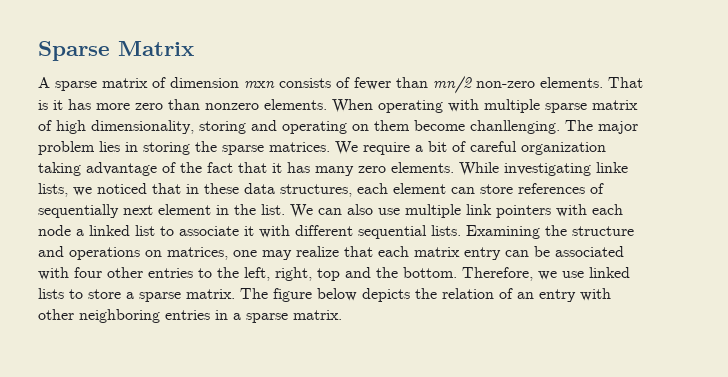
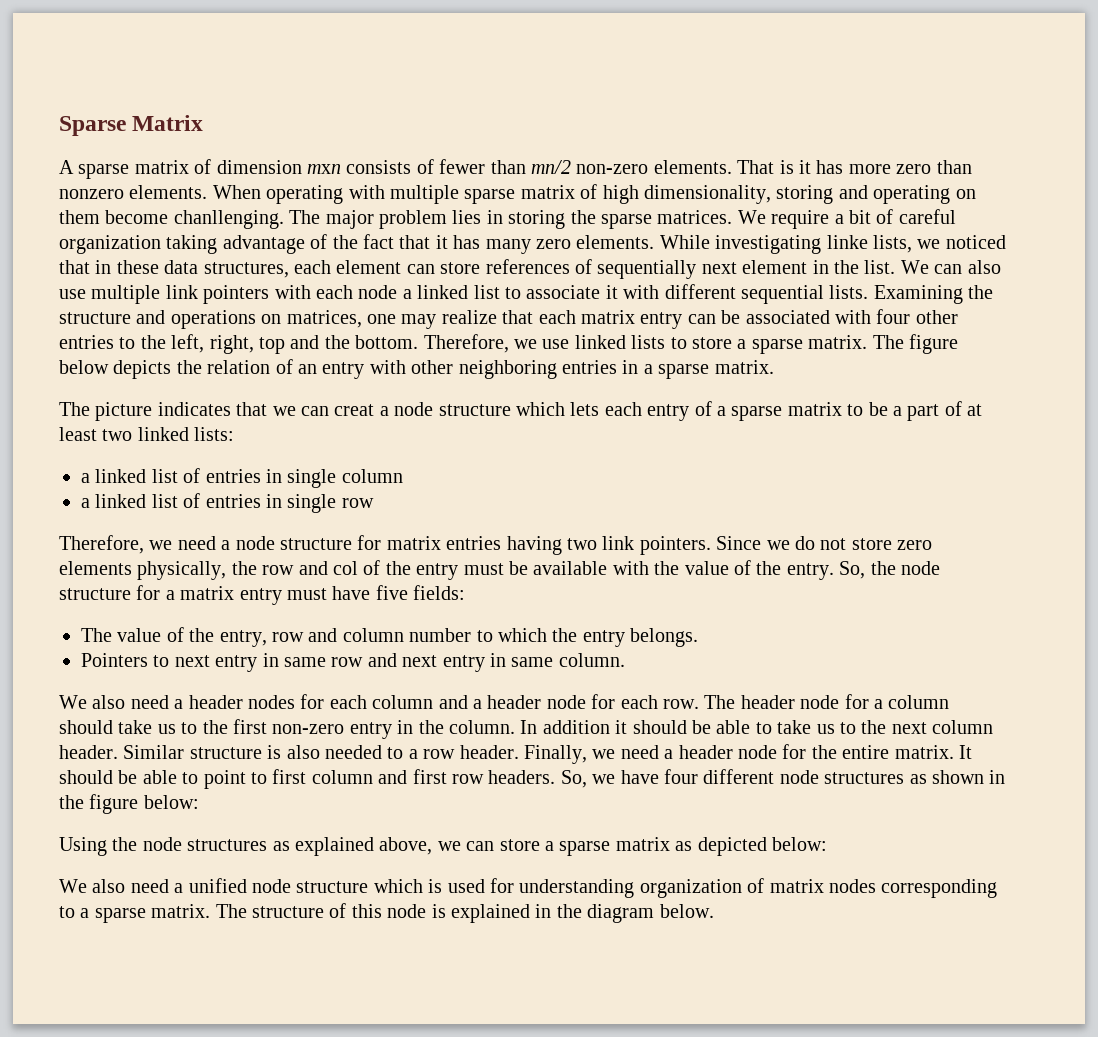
+ The picture indicates that we can creat a node structure which lets each entry of a sparse matrix to be a part of at least two linked lists:
+ a linked list of entries in single column
+ a linked list of entries in single row
+ Therefore, we need a node structure for matrix entries having two link pointers. Since we do not store zero elements physically, the row and col of the entry must be available with the value of the entry. So, the node structure for a matrix entry must have five fields:
+ The value of the entry, row and column number to which the entry belongs.
+ Pointers to next entry in same row and next entry in same column.
+ We also need a header nodes for each column and a header node for each row. The header node for a column should take us to the first non-zero entry in the column. In addition it should be able to take us to the next column header. Similar structure is also needed to a row header. Finally, we need a header node for the entire matrix. It should be able to point to first column and first row headers. So, we have four different node structures as shown in the figure below:
+ Using the node structures as explained above, we can store a sparse matrix as depicted below:
+ We also need a unified node structure which is used for understanding organization of matrix nodes corresponding to a sparse matrix. The structure of this node is explained in the diagram below.

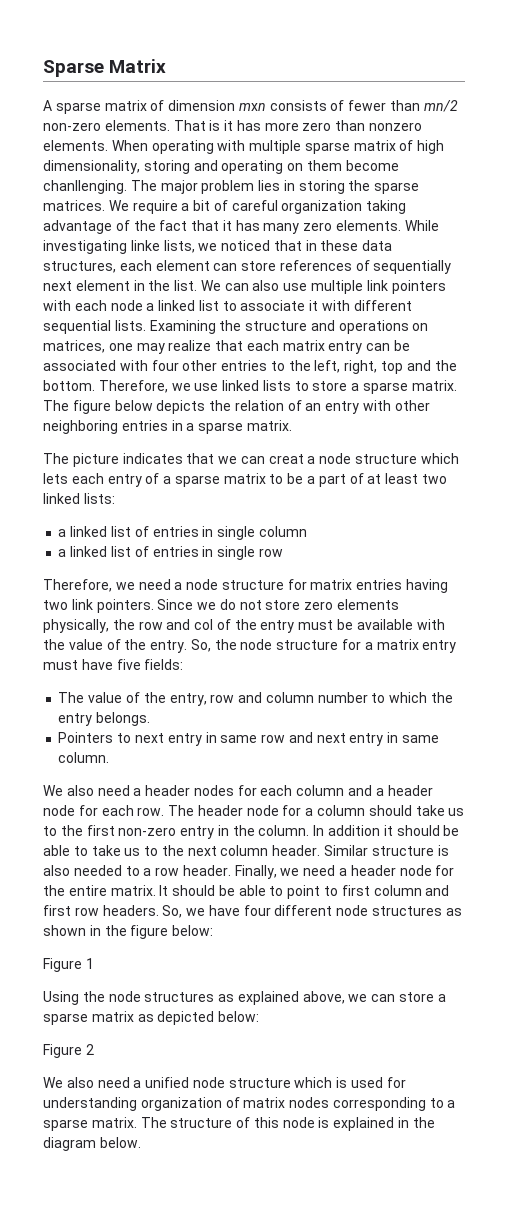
+ Figure 1
+ Figure 2

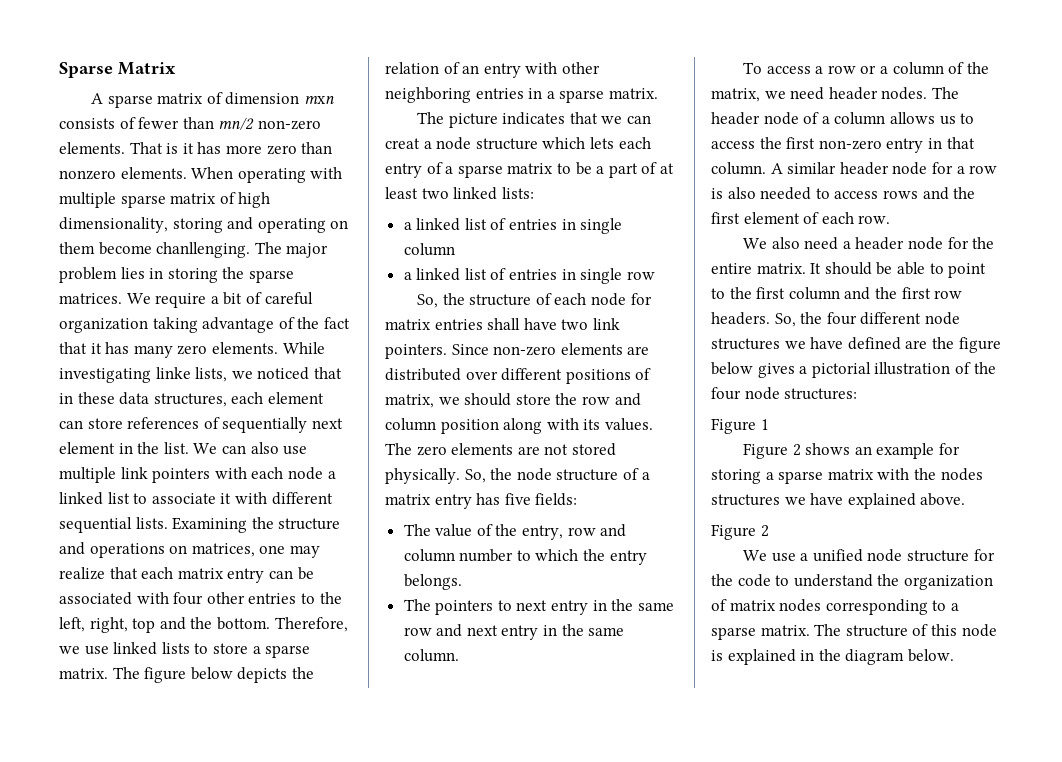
- Therefore, we need a node structure for matrix entries having two link pointers.
+ So, the structure of each node for matrix entries shall have two link pointers.
- Since we do not store zero elements physically, the row and col of the entry must be available with the value of the entry.
+ Since non-zero elements are distributed over different positions of matrix, we should store the row and column position along with its values. The zero elements are not stored physically.
- So, the node structure for a matrix entry must have five fields:
+ So, the node structure of a matrix entry has five fields:
- Pointers to next entry in same row and next entry in same column.
+ The pointers to next entry in the same row and next entry in the same column.
- We also need a header nodes for each column and a header node for each row.
+ To access a row or a column of the matrix, we need header nodes.
- The header node for a column should take us to the first non-zero entry in the column. In addition it should be able to take us to the next column header. Similar structure is also needed to a row header. Finally, we need a header node for the entire matrix.
+ The header node of a column allows us to access the first non-zero entry in that column. A similar header node for a row is also needed to access rows and the first element of each row.
+ We also need a header node for the entire matrix.
- It should be able to point to first column and first row headers.
+ It should be able to point to the first column and the first row headers.
- So, we have four different node structures as shown in the figure below:
+ So, the four different node structures we have defined are the figure below gives a pictorial illustration of the four node structures:
  Figure 1
- Using the node structures as explained above, we can store a sparse matrix as depicted below:
+ Figure 2 shows an example for storing a sparse matrix with the nodes structures we have explained above.
- We also need a unified node structure which is used for understanding organization of matrix nodes corresponding to a sparse matrix.
+ We use a unified node structure for the code to understand the organization of matrix nodes corresponding to a sparse matrix.

